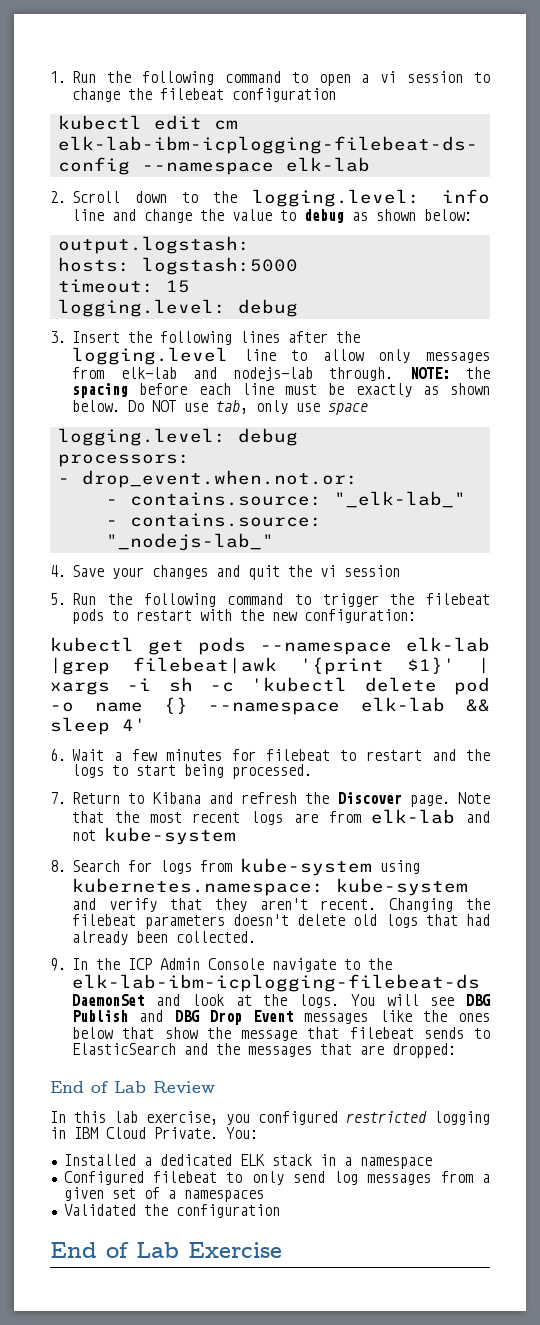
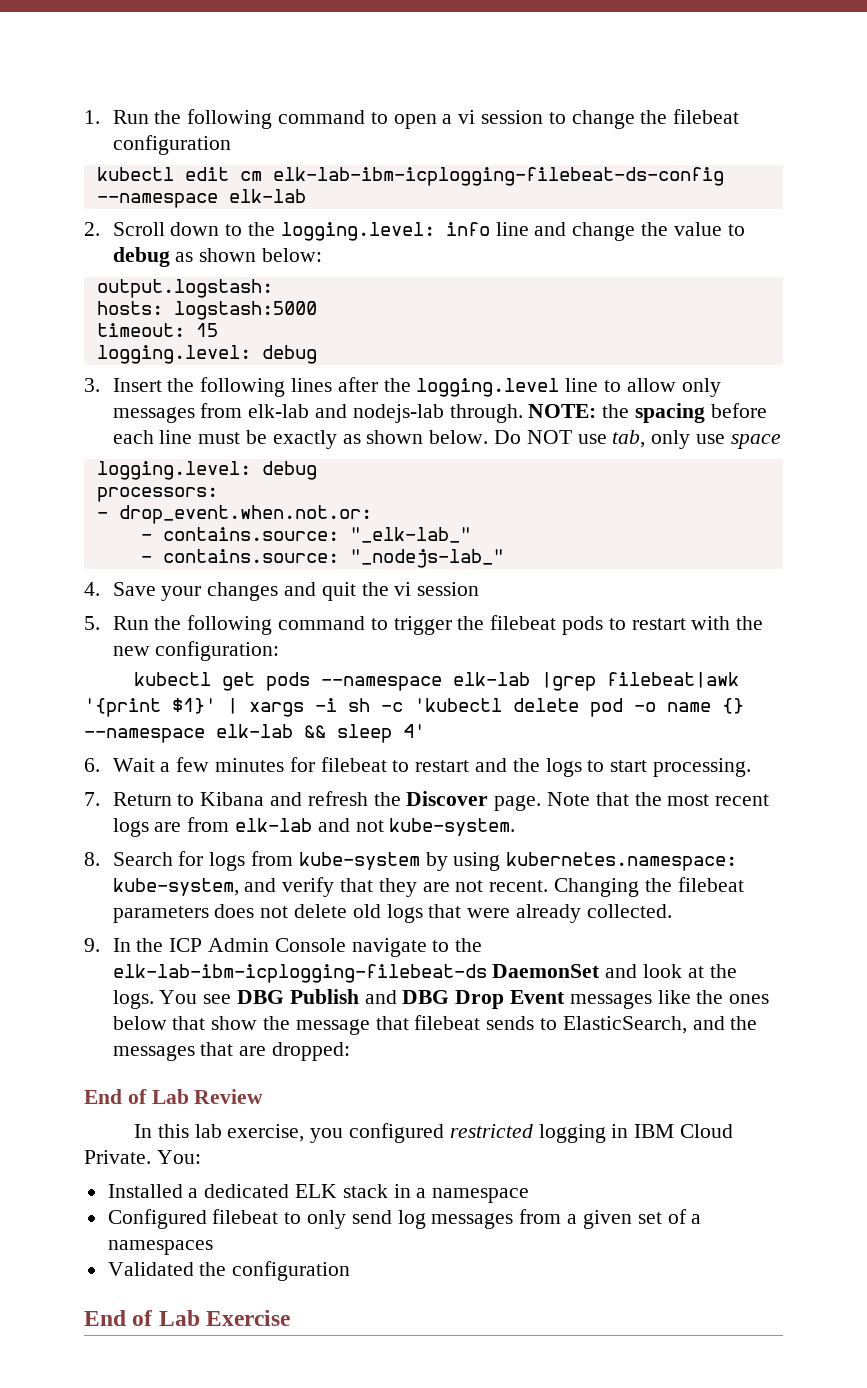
- 6. Wait a few minutes for filebeat to restart and the logs to start being processed.
+ 6. Wait a few minutes for filebeat to restart and the logs to start processing.
- Note that the most recent logs are from elk-lab and not kube-system
+ Note that the most recent logs are from elk-lab and not kube-system.
- 8. Search for logs from kube-system using kubernetes.namespace: kube-system and verify that they aren't recent.
+ 8. Search for logs from kube-system by using kubernetes.namespace: kube-system, and verify that they are not recent.
- Changing the filebeat parameters doesn't delete old logs that had already been collected.
+ Changing the filebeat parameters does not delete old logs that were already collected.
- You will see DBG Publish and DBG Drop Event messages like the ones below that show the message that filebeat sends to ElasticSearch and the messages that are dropped:
+ You see DBG Publish and DBG Drop Event messages like the ones below that show the message that filebeat sends to ElasticSearch, and the messages that are dropped:

